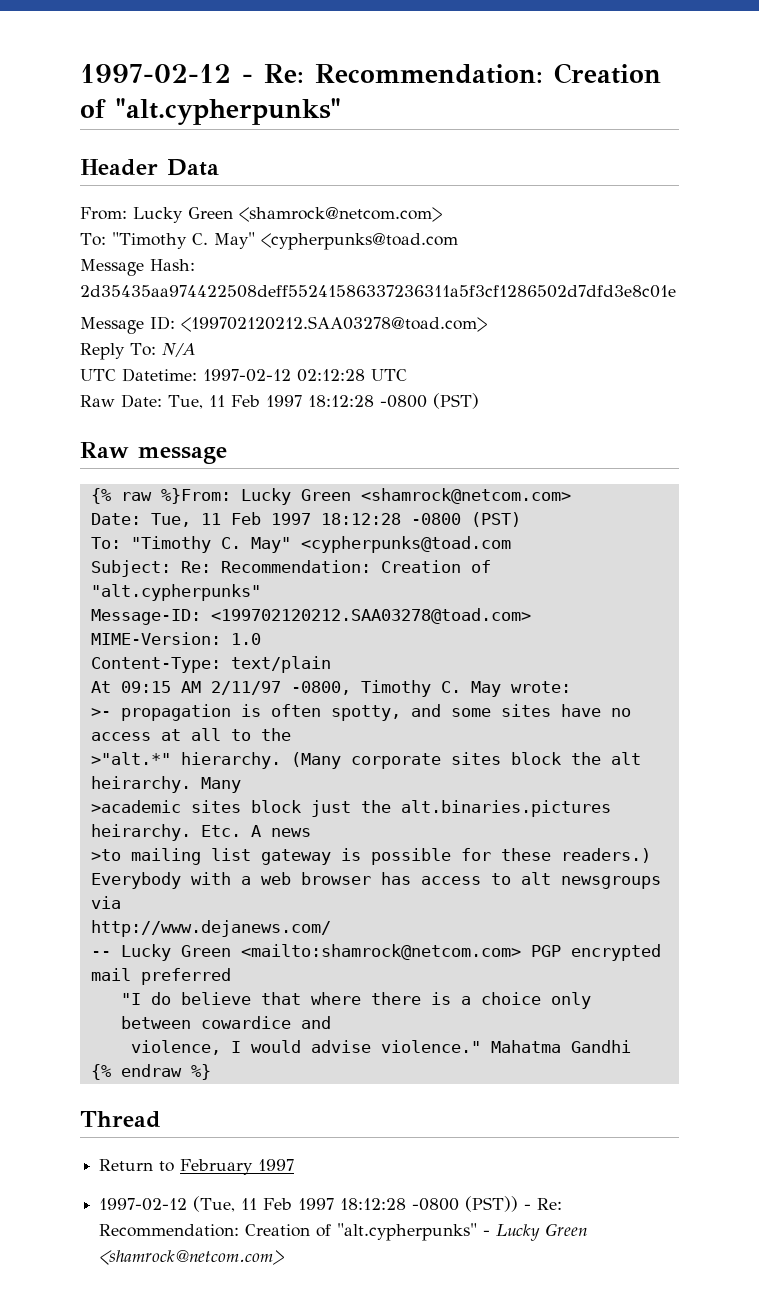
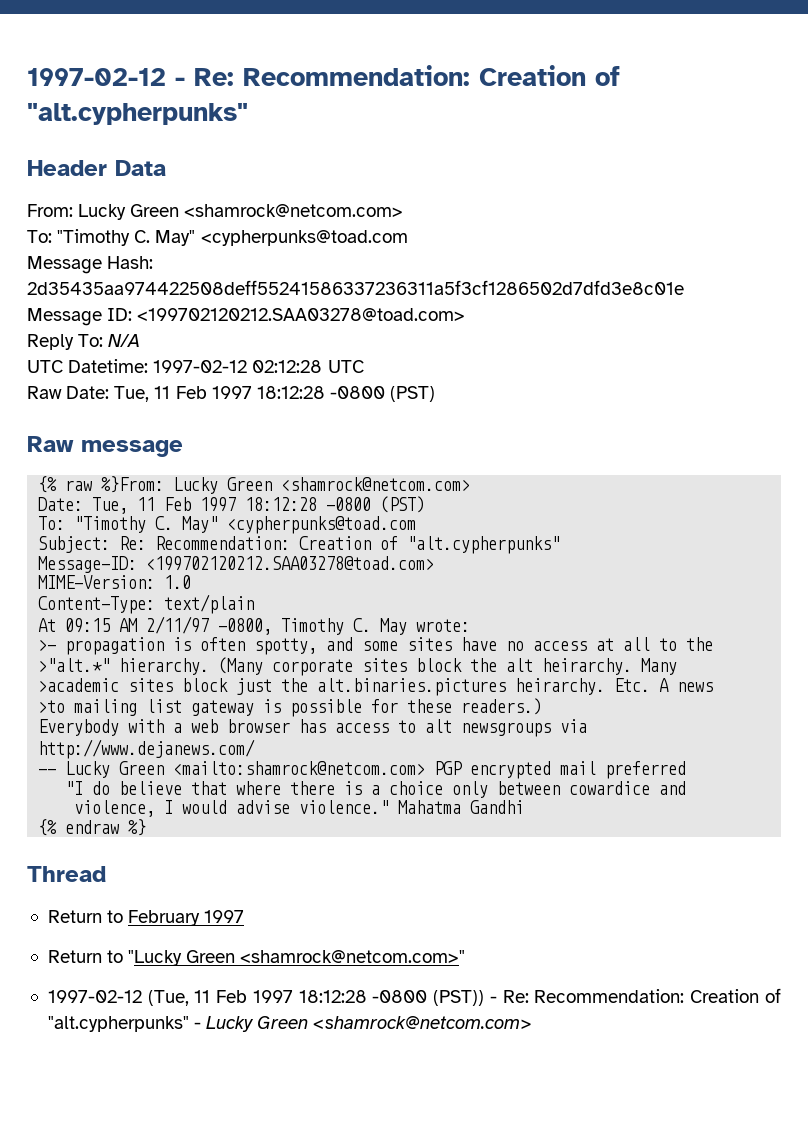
+ Return to "Lucky Green <shamrock@netcom.com>"

